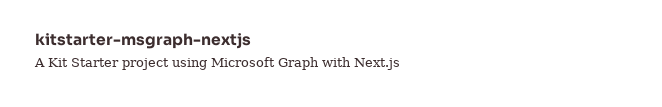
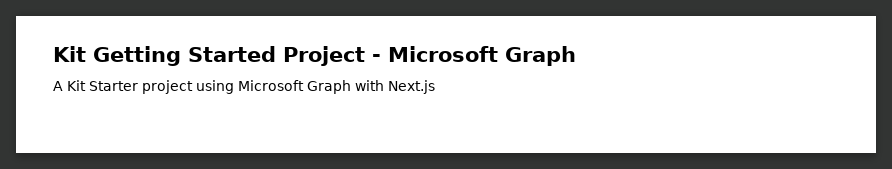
- kitstarter-msgraph-nextjs
+ Kit Getting Started Project - Microsoft Graph

